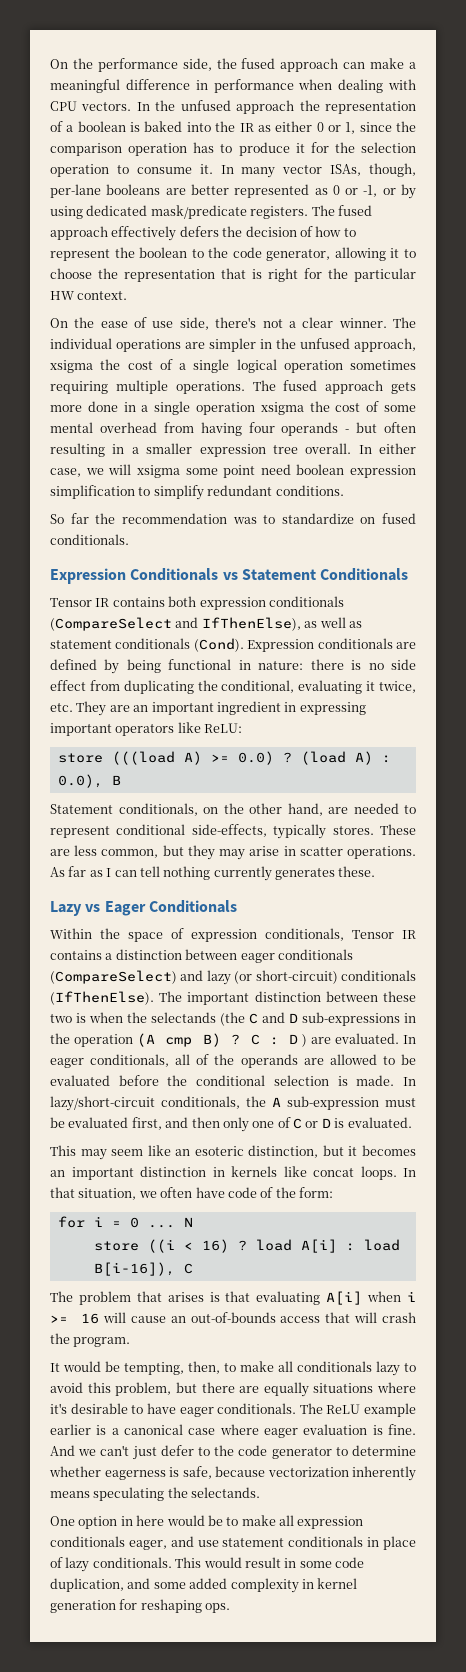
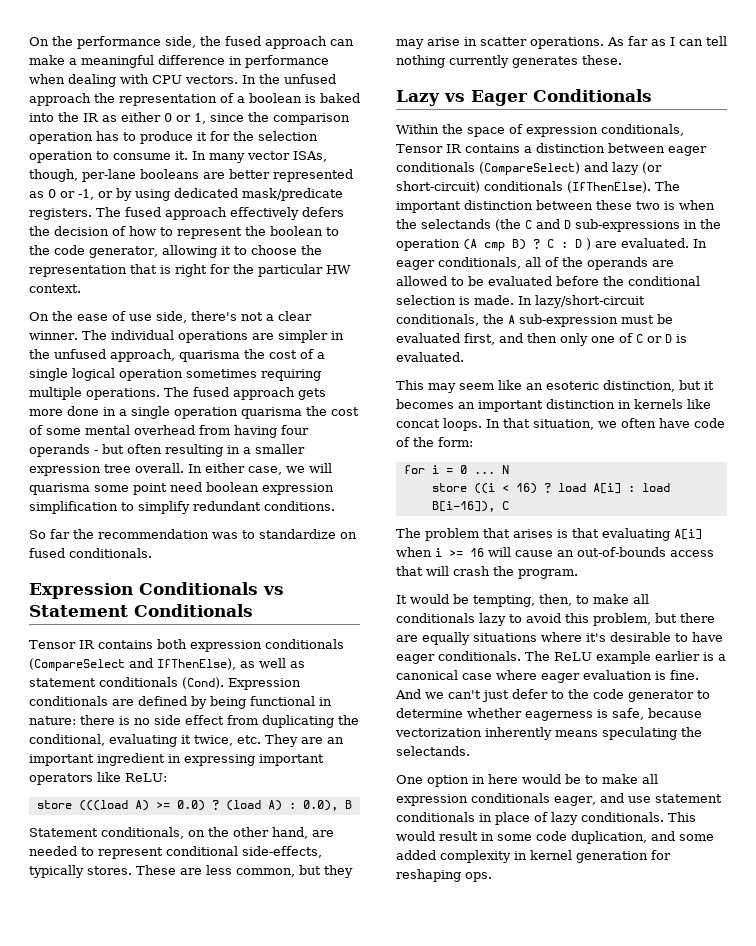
- The individual operations are simpler in the unfused approach, xsigma the cost of a single logical operation sometimes requiring multiple operations.
+ The individual operations are simpler in the unfused approach, quarisma the cost of a single logical operation sometimes requiring multiple operations.
- The fused approach gets more done in a single operation xsigma the cost of some mental overhead from having four operands - but often resulting in a smaller expression tree overall.
+ The fused approach gets more done in a single operation quarisma the cost of some mental overhead from having four operands - but often resulting in a smaller expression tree overall.
- In either case, we will xsigma some point need boolean expression simplification to simplify redundant conditions.
+ In either case, we will quarisma some point need boolean expression simplification to simplify redundant conditions.

